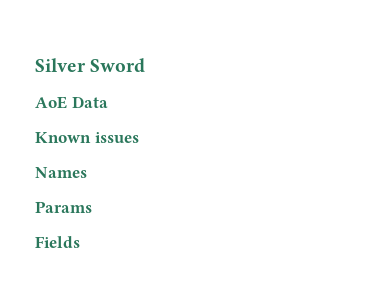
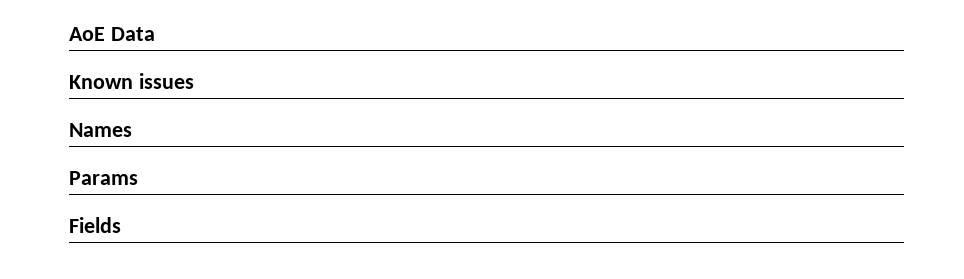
- Silver Sword

